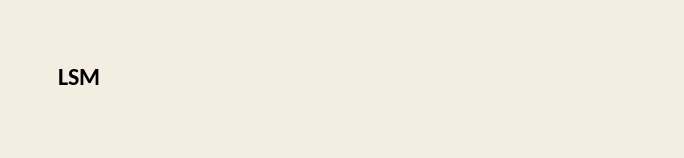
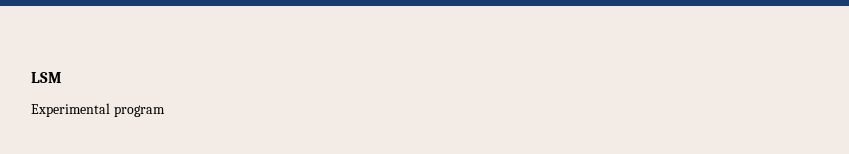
+ Experimental program

